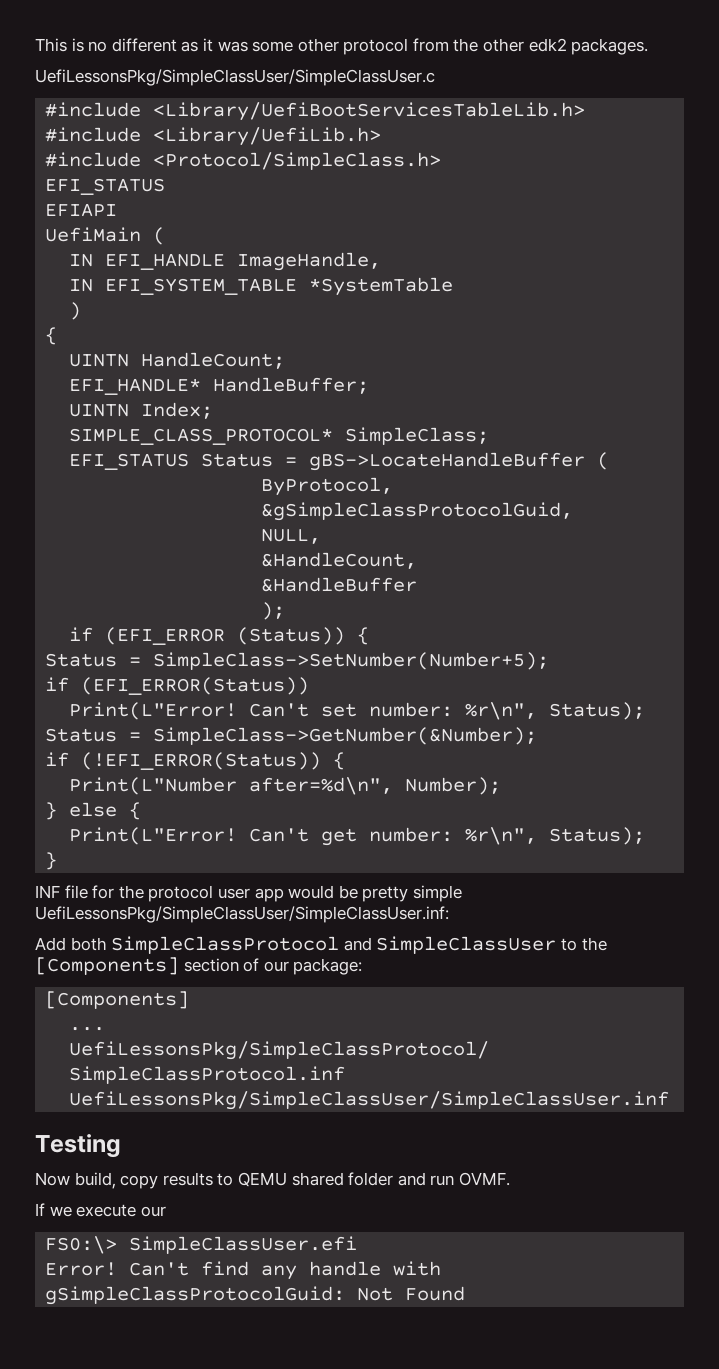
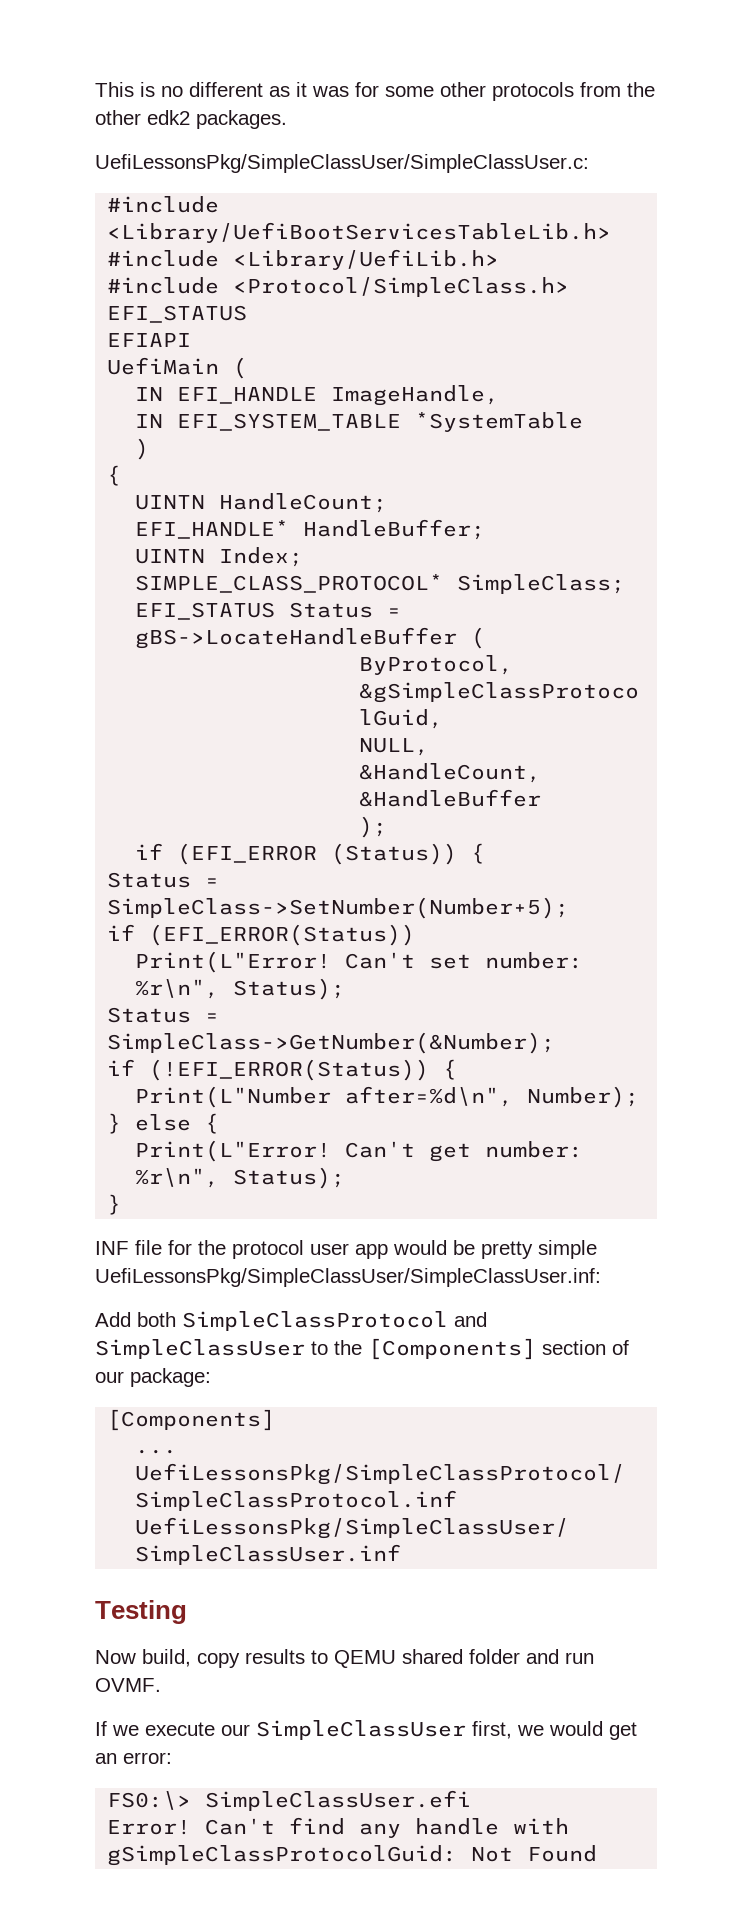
- This is no different as it was some other protocol from the other edk2 packages.
+ This is no different as it was for some other protocols from the other edk2 packages.
- UefiLessonsPkg/SimpleClassUser/SimpleClassUser.c
+ UefiLessonsPkg/SimpleClassUser/SimpleClassUser.c:
- If we execute our
+ If we execute our SimpleClassUser first, we would get an error:

